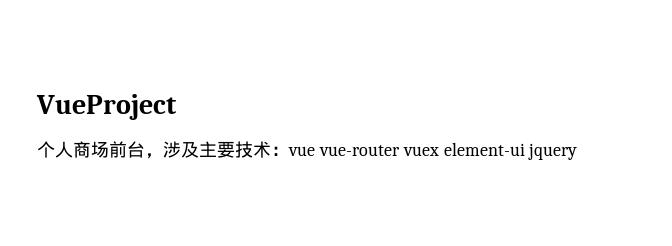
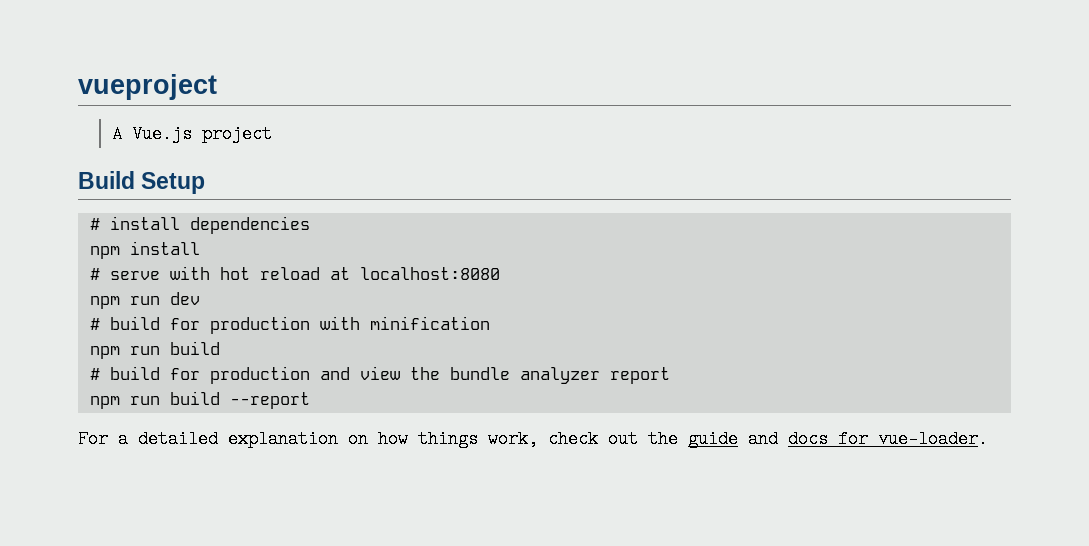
- VueProject
- 个人商场前台，涉及主要技术：vue vue-router vuex element-ui jquery
+ vueproject
+ A Vue.js project
+ Build Setup
+ # install dependencies
+ npm install
+ # serve with hot reload at localhost:8080
+ npm run dev
+ # build for production with minification
+ npm run build
+ # build for production and view the bundle analyzer report
+ npm run build --report
+ For a detailed explanation on how things work, check out the guide and docs for vue-loader.

